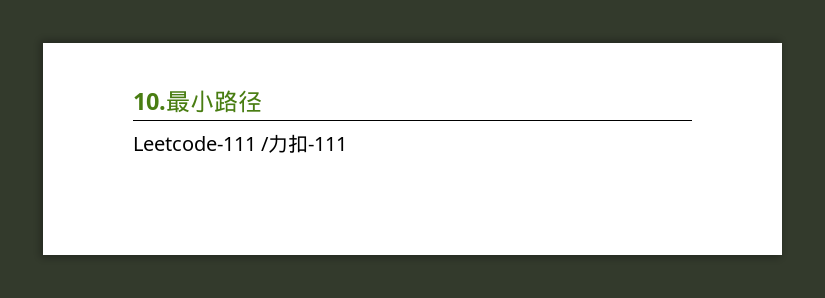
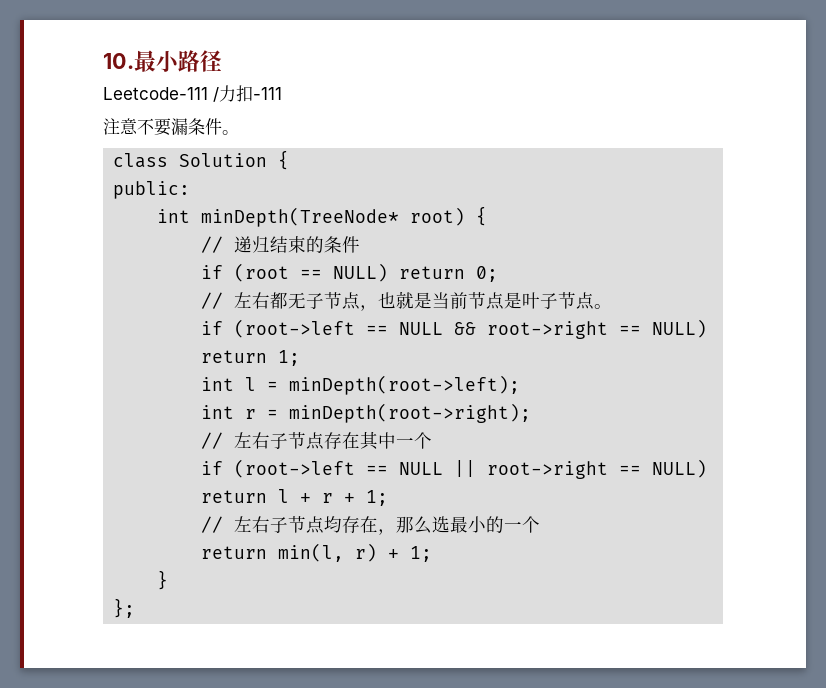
+ 注意不要漏条件。
+ class Solution {
+ public:
+ int minDepth(TreeNode* root) {
+ // 递归结束的条件
+ if (root == NULL) return 0;
+ // 左右都无子节点，也就是当前节点是叶子节点。
+ if (root->left == NULL && root->right == NULL) return 1;
+ int l = minDepth(root->left);
+ int r = minDepth(root->right);
+ // 左右子节点存在其中一个
+ if (root->left == NULL || root->right == NULL) return l + r + 1;
+ // 左右子节点均存在，那么选最小的一个
+ return min(l, r) + 1;
+ }
+ };

